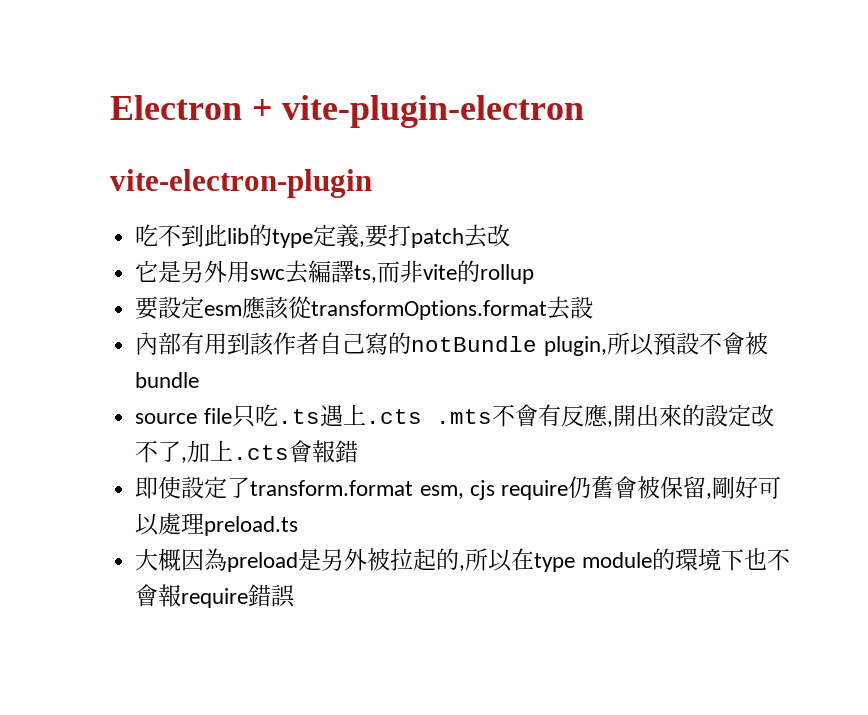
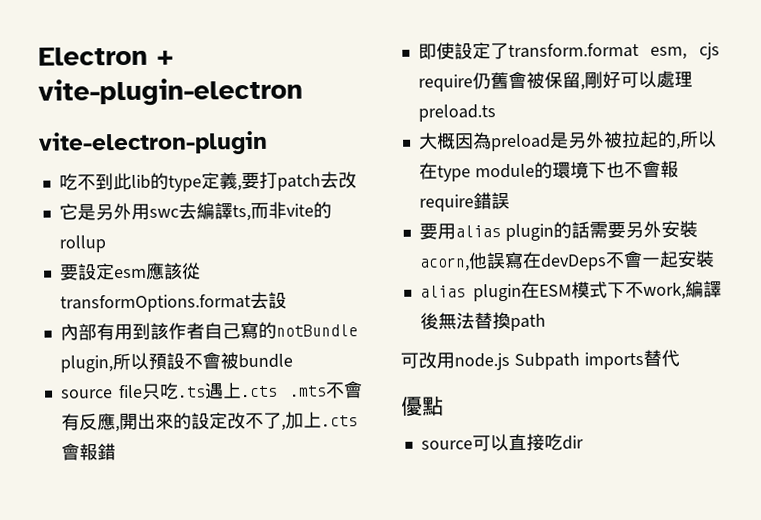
+ 要用alias plugin的話需要另外安裝acorn,他誤寫在devDeps不會一起安裝
+ alias plugin在ESM模式下不work,編譯後無法替換path
+ 可改用node.js Subpath imports替代
+ 優點
+ source可以直接吃dir

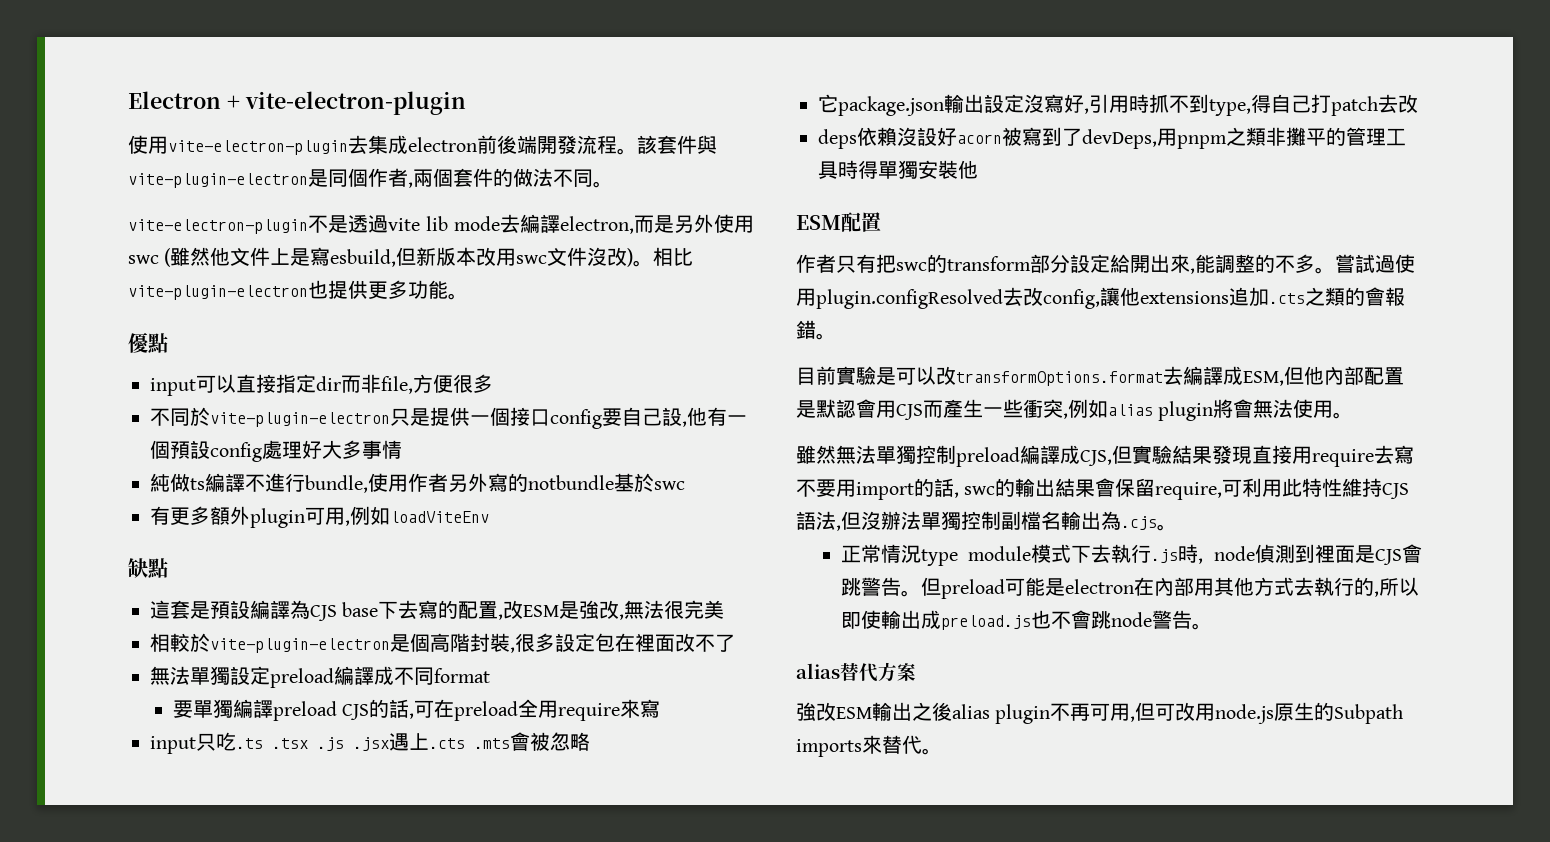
- Electron + vite-plugin-electron
- vite-electron-plugin
- 吃不到此lib的type定義,要打patch去改
- 它是另外用swc去編譯ts,而非vite的rollup
- 要設定esm應該從transformOptions.format去設
- 內部有用到該作者自己寫的notBundle plugin,所以預設不會被bundle
- source file只吃.ts遇上.cts .mts不會有反應,開出來的設定改不了,加上.cts會報錯
- 即使設定了transform.format esm, cjs require仍舊會被保留,剛好可以處理preload.ts
- 大概因為preload是另外被拉起的,所以在type module的環境下也不會報require錯誤
- 要用alias plugin的話需要另外安裝acorn,他誤寫在devDeps不會一起安裝
- alias plugin在ESM模式下不work,編譯後無法替換path
- 可改用node.js Subpath imports替代
+ Electron + vite-electron-plugin
+ 使用vite-electron-plugin去集成electron前後端開發流程。該套件與vite-plugin-electron是同個作者,兩個套件的做法不同。
+ vite-electron-plugin不是透過vite lib mode去編譯electron,而是另外使用swc (雖然他文件上是寫esbuild,但新版本改用swc文件沒改)。相比vite-plugin-electron也提供更多功能。
  優點
- source可以直接吃dir
+ input可以直接指定dir而非file,方便很多
+ 不同於vite-plugin-electron只是提供一個接口config要自己設,他有一個預設config處理好大多事情
+ 純做ts編譯不進行bundle,使用作者另外寫的notbundle基於swc
+ 有更多額外plugin可用,例如loadViteEnv
+ 缺點
+ 這套是預設編譯為CJS base下去寫的配置,改ESM是強改,無法很完美
+ 相較於vite-plugin-electron是個高階封裝,很多設定包在裡面改不了
+ 無法單獨設定preload編譯成不同format
+ 要單獨編譯preload CJS的話,可在preload全用require來寫
+ input只吃.ts .tsx .js .jsx遇上.cts .mts會被忽略
+ 它package.json輸出設定沒寫好,引用時抓不到type,得自己打patch去改
+ deps依賴沒設好acorn被寫到了devDeps,用pnpm之類非攤平的管理工具時得單獨安裝他
+ ESM配置
+ 作者只有把swc的transform部分設定給開出來,能調整的不多。嘗試過使用plugin.configResolved去改config,讓他extensions追加.cts之類的會報錯。
+ 目前實驗是可以改transformOptions.format去編譯成ESM,但他內部配置是默認會用CJS而產生一些衝突,例如alias plugin將會無法使用。
+ 雖然無法單獨控制preload編譯成CJS,但實驗結果發現直接用require去寫不要用import的話, swc的輸出結果會保留require,可利用此特性維持CJS語法,但沒辦法單獨控制副檔名輸出為.cjs。
+ 正常情況type module模式下去執行.js時, node偵測到裡面是CJS會跳警告。但preload可能是electron在內部用其他方式去執行的,所以即使輸出成preload.js也不會跳node警告。
+ alias替代方案
+ 強改ESM輸出之後alias plugin不再可用,但可改用node.js原生的Subpath imports來替代。

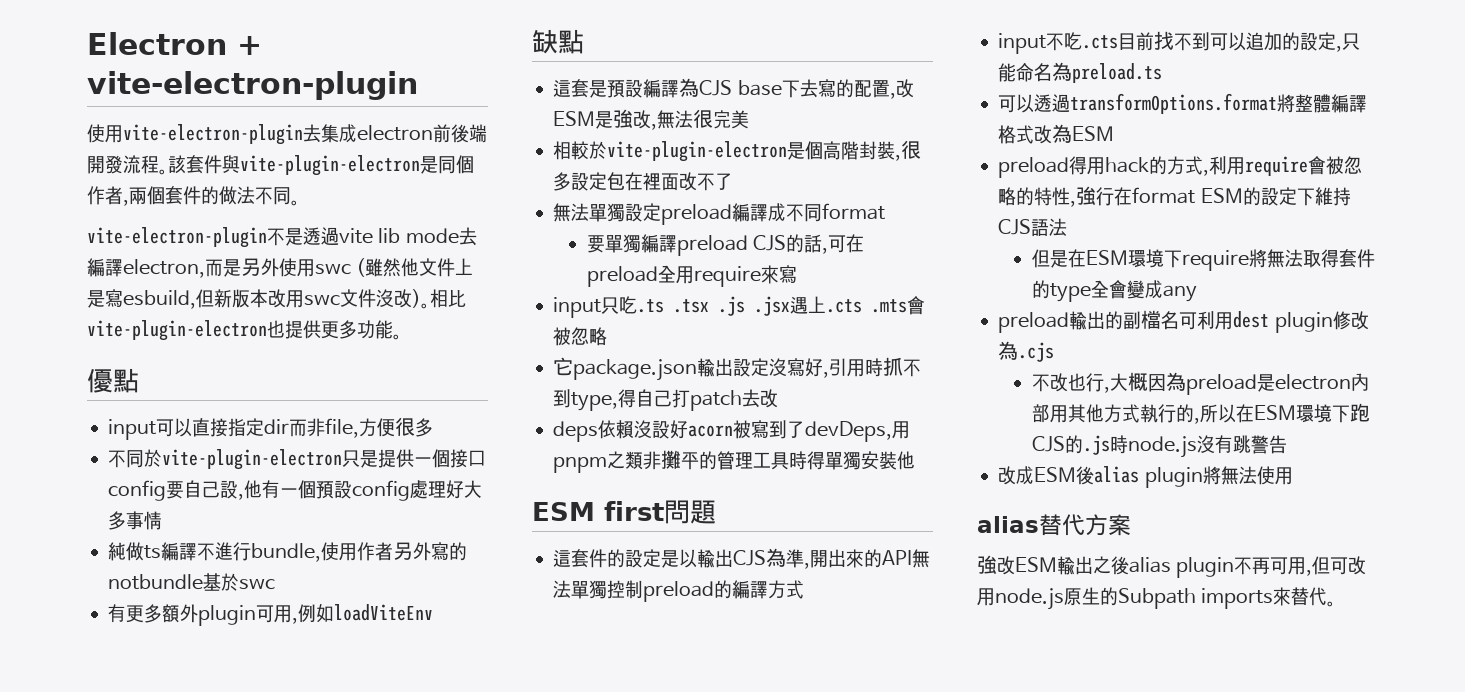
- ESM配置
- 作者只有把swc的transform部分設定給開出來,能調整的不多。嘗試過使用plugin.configResolved去改config,讓他extensions追加.cts之類的會報錯。
- 目前實驗是可以改transformOptions.format去編譯成ESM,但他內部配置是默認會用CJS而產生一些衝突,例如alias plugin將會無法使用。
- 雖然無法單獨控制preload編譯成CJS,但實驗結果發現直接用require去寫不要用import的話, swc的輸出結果會保留require,可利用此特性維持CJS語法,但沒辦法單獨控制副檔名輸出為.cjs。
- 正常情況type module模式下去執行.js時, node偵測到裡面是CJS會跳警告。但preload可能是electron在內部用其他方式去執行的,所以即使輸出成preload.js也不會跳node警告。
+ ESM first問題
+ 這套件的設定是以輸出CJS為準,開出來的API無法單獨控制preload的編譯方式
+ input不吃.cts目前找不到可以追加的設定,只能命名為preload.ts
+ 可以透過transformOptions.format將整體編譯格式改為ESM
+ preload得用hack的方式,利用require會被忽略的特性,強行在format ESM的設定下維持CJS語法
+ 但是在ESM環境下require將無法取得套件的type全會變成any
+ preload輸出的副檔名可利用dest plugin修改為.cjs
+ 不改也行,大概因為preload是electron內部用其他方式執行的,所以在ESM環境下跑CJS的.js時node.js沒有跳警告
+ 改成ESM後alias plugin將無法使用

